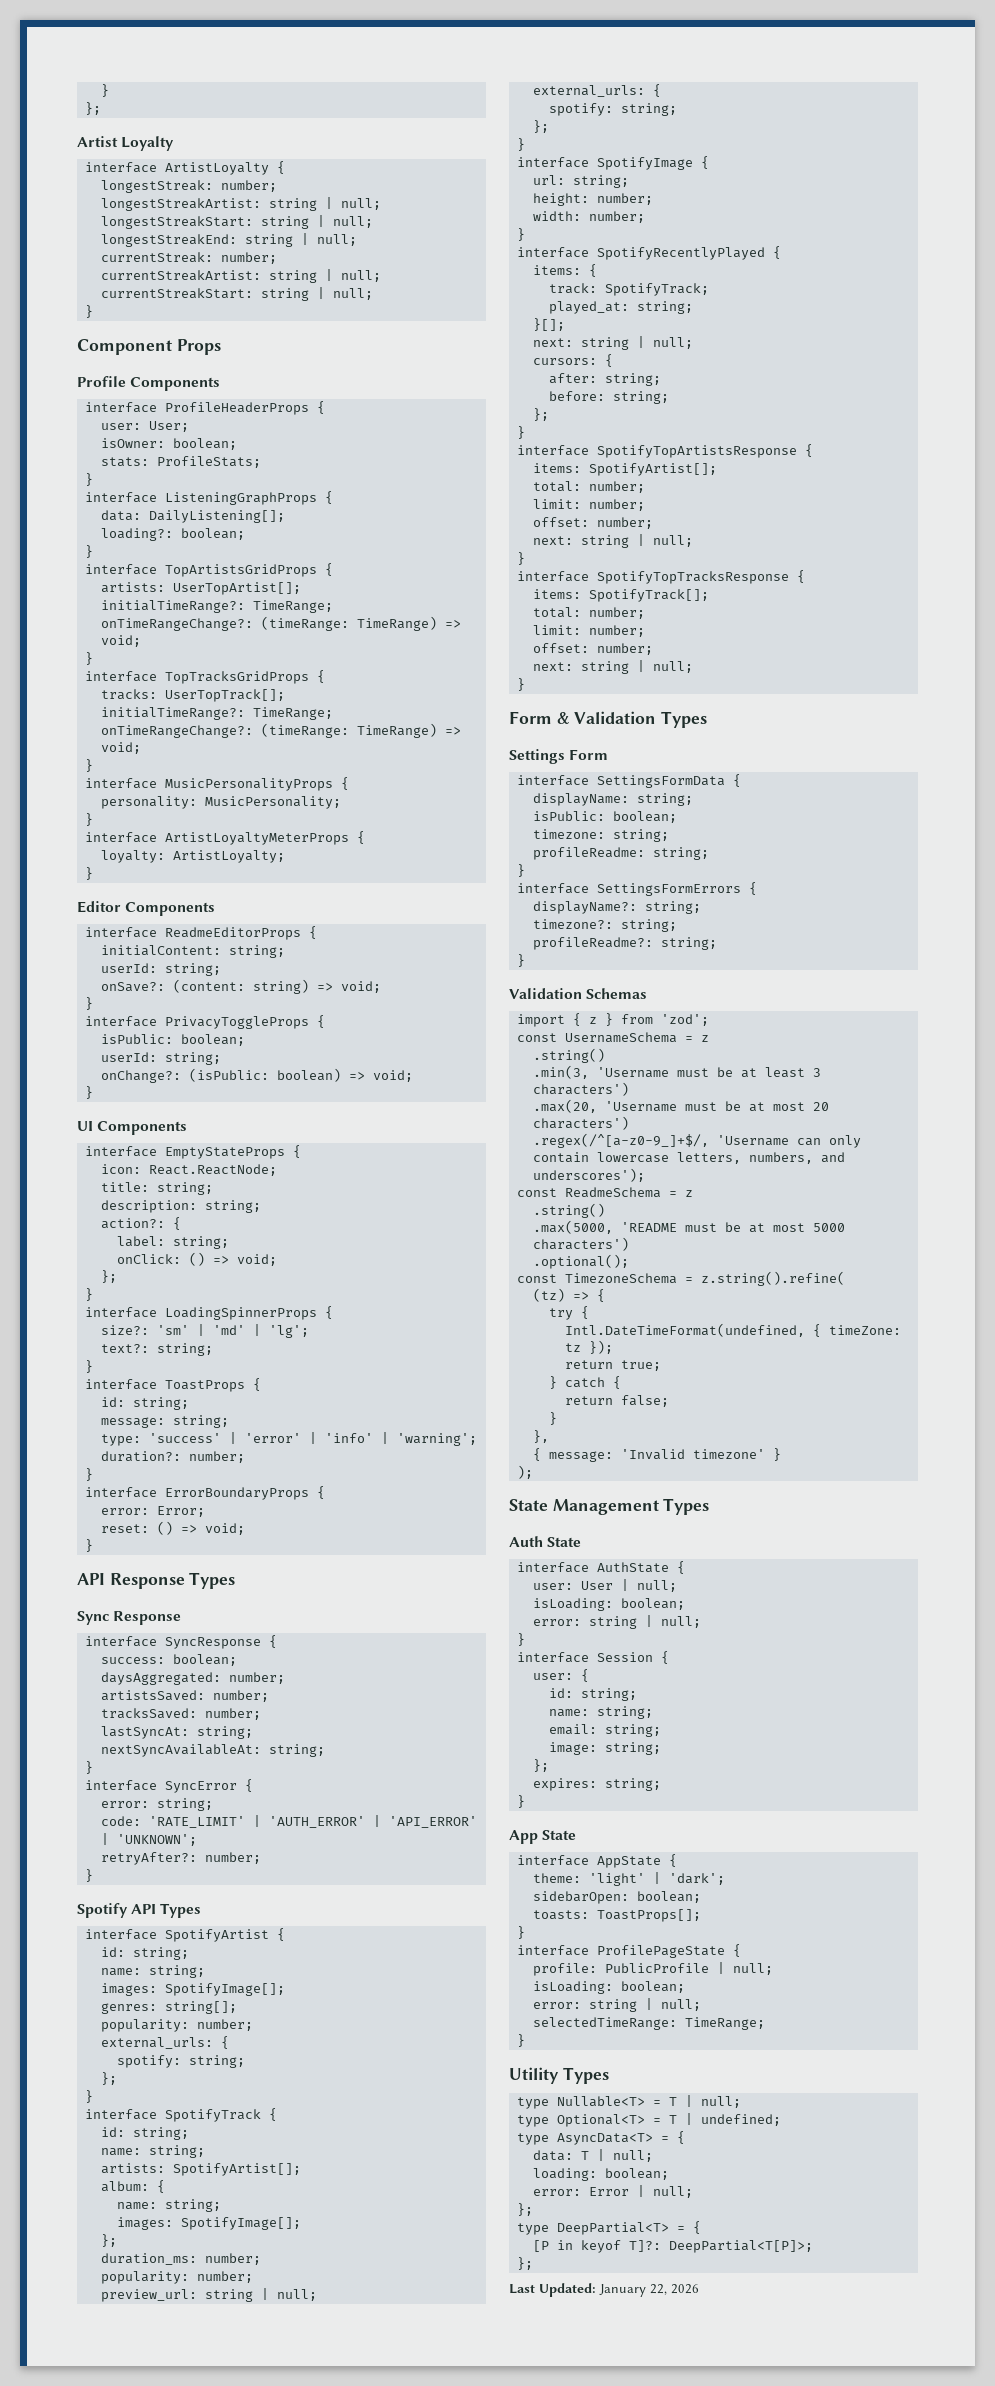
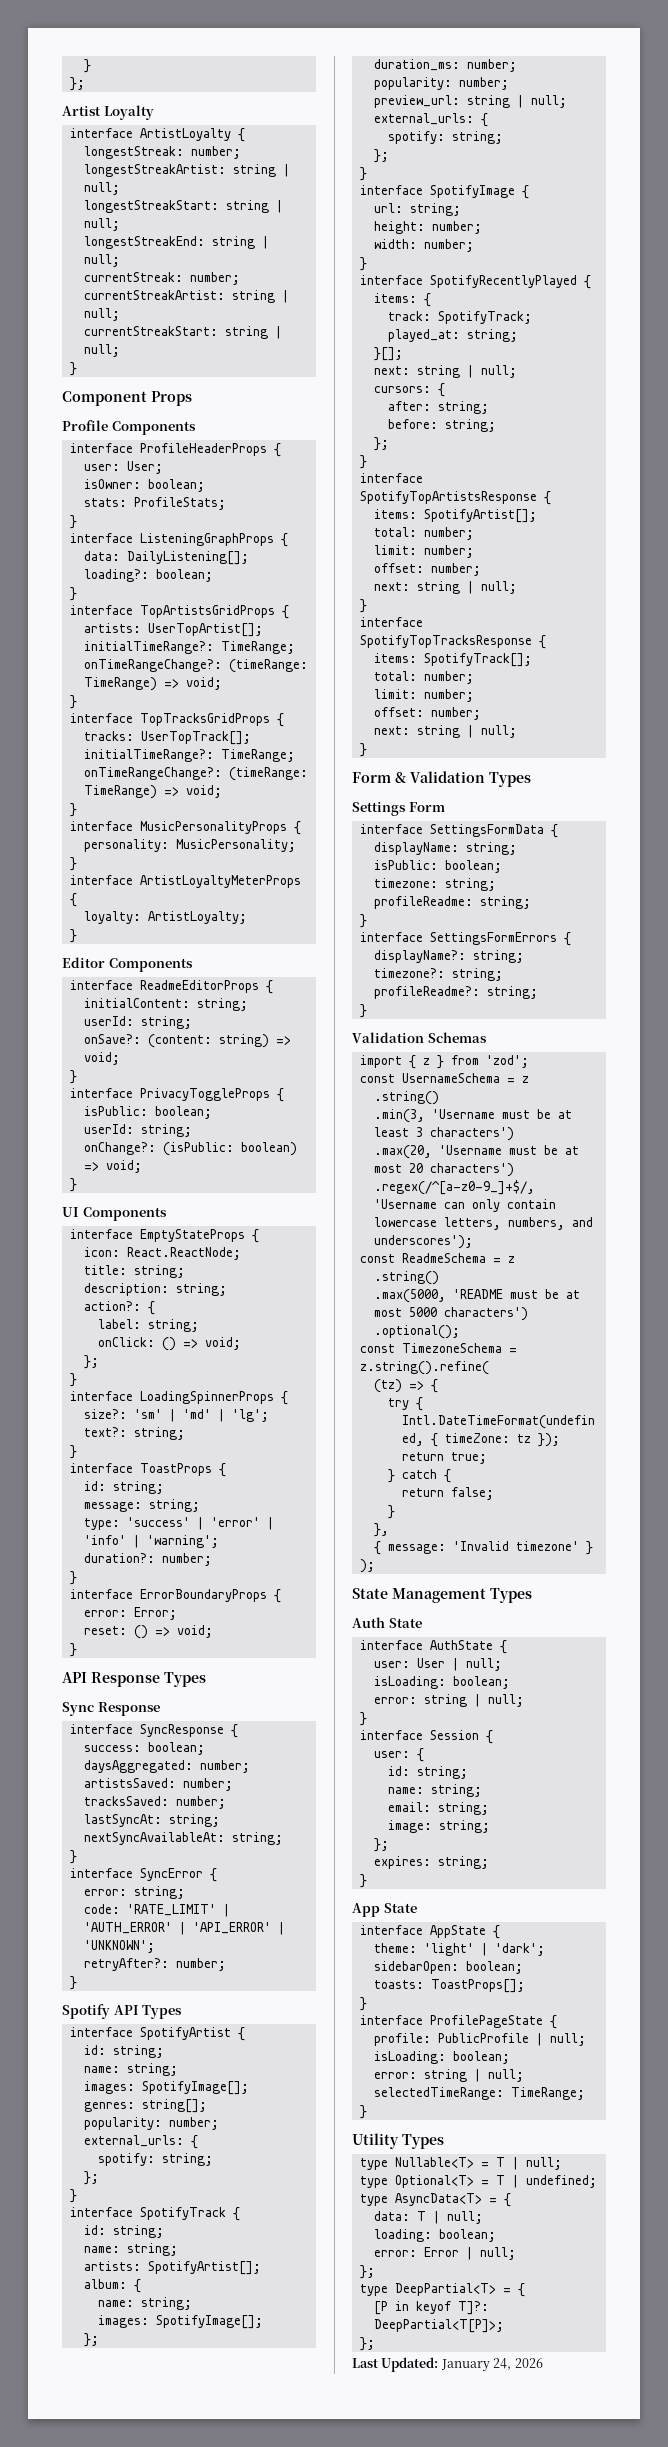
- Last Updated: January 22, 2026
+ Last Updated: January 24, 2026

